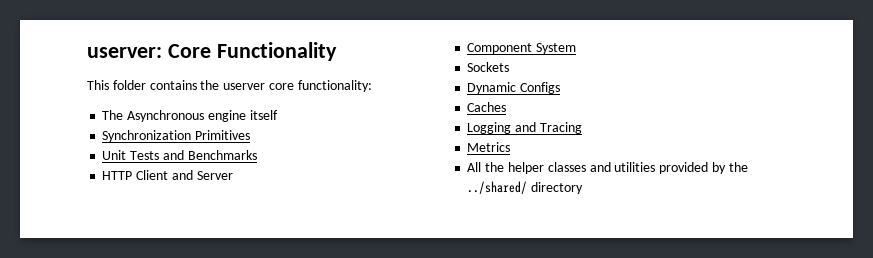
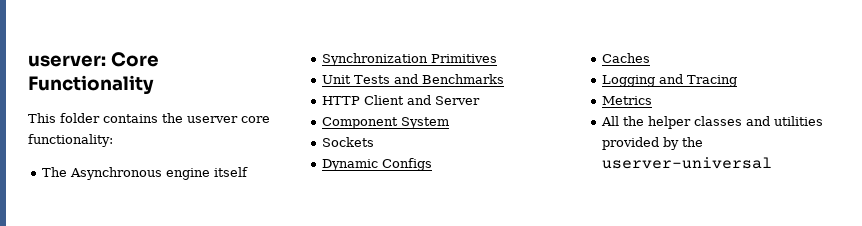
- All the helper classes and utilities provided by the ../shared/ directory
+ All the helper classes and utilities provided by the userver-universal

